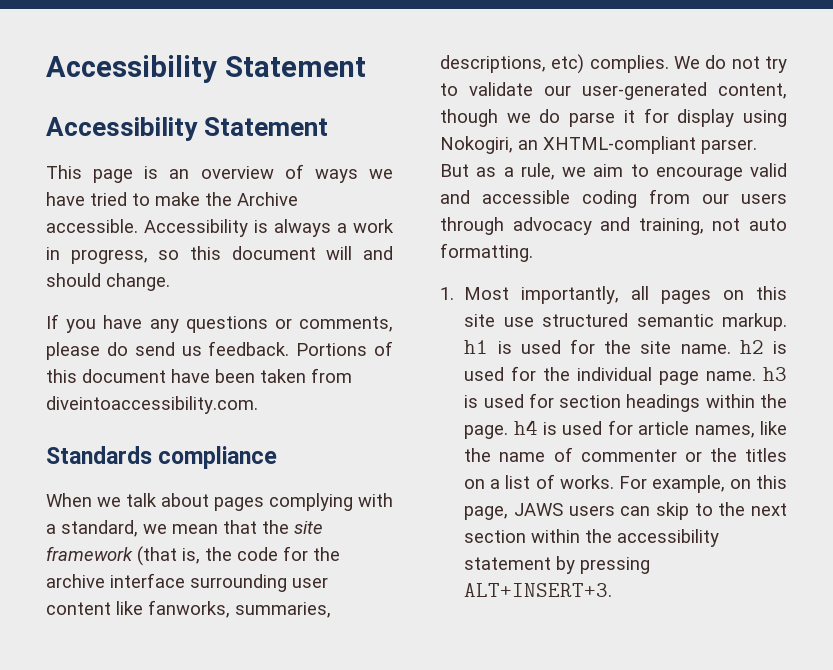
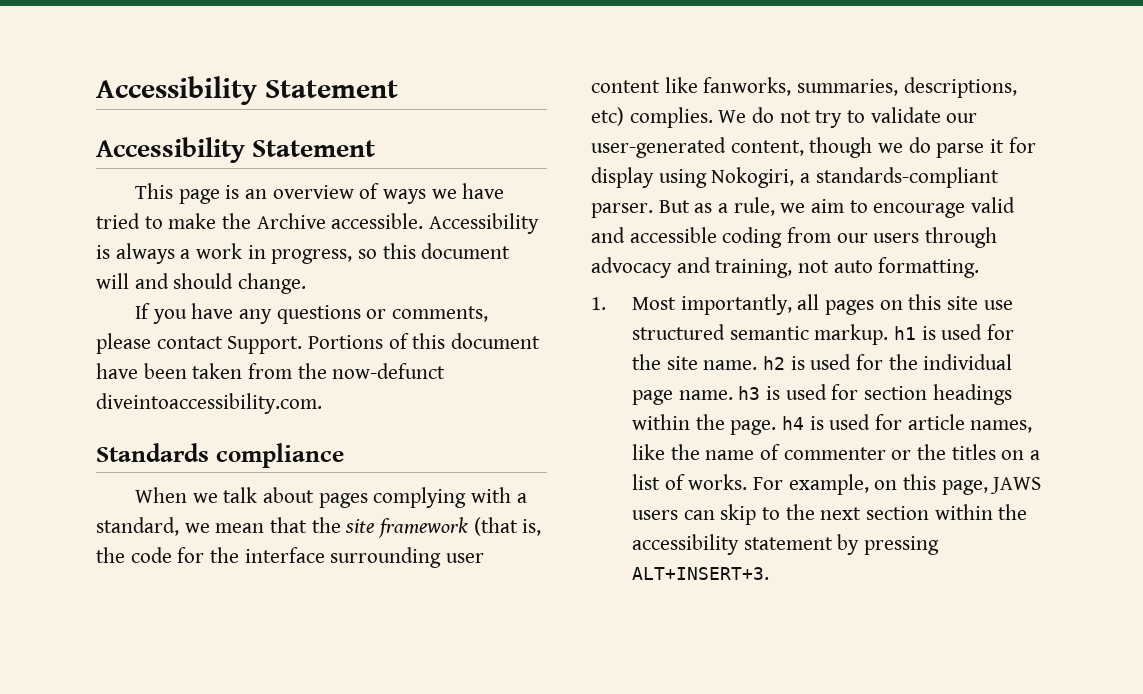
- If you have any questions or comments, please do send us feedback.
+ If you have any questions or comments, please contact Support.
- Portions of this document have been taken from diveintoaccessibility.com.
+ Portions of this document have been taken from the now-defunct diveintoaccessibility.com.
- When we talk about pages complying with a standard, we mean that the site framework (that is, the code for the archive interface surrounding user content like fanworks, summaries, descriptions, etc) complies.
+ When we talk about pages complying with a standard, we mean that the site framework (that is, the code for the interface surrounding user content like fanworks, summaries, descriptions, etc) complies.
- We do not try to validate our user-generated content, though we do parse it for display using Nokogiri, an XHTML-compliant parser.
+ We do not try to validate our user-generated content, though we do parse it for display using Nokogiri, a standards-compliant parser.

